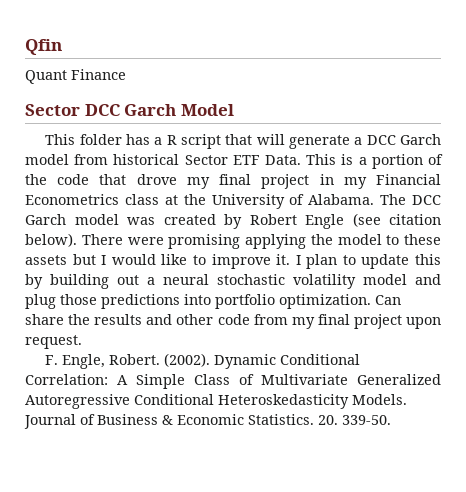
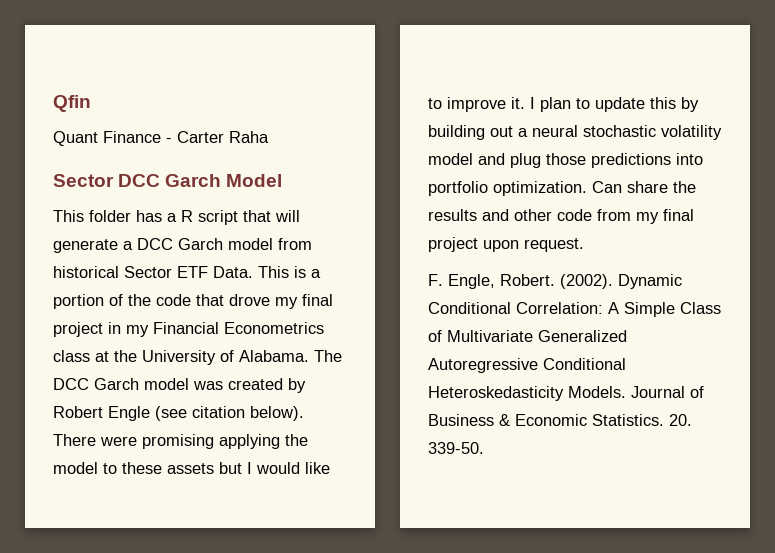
- Quant Finance
+ Quant Finance - Carter Raha

